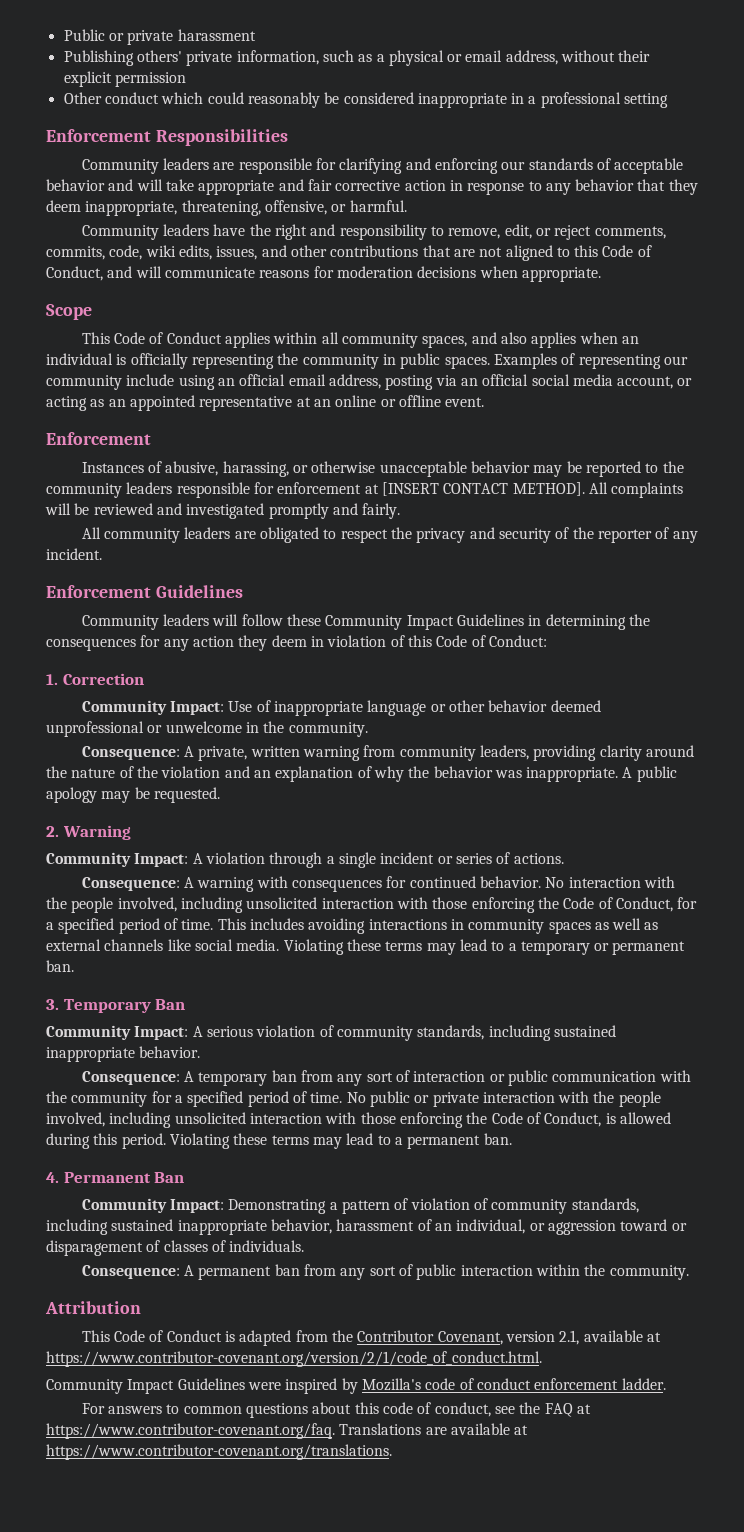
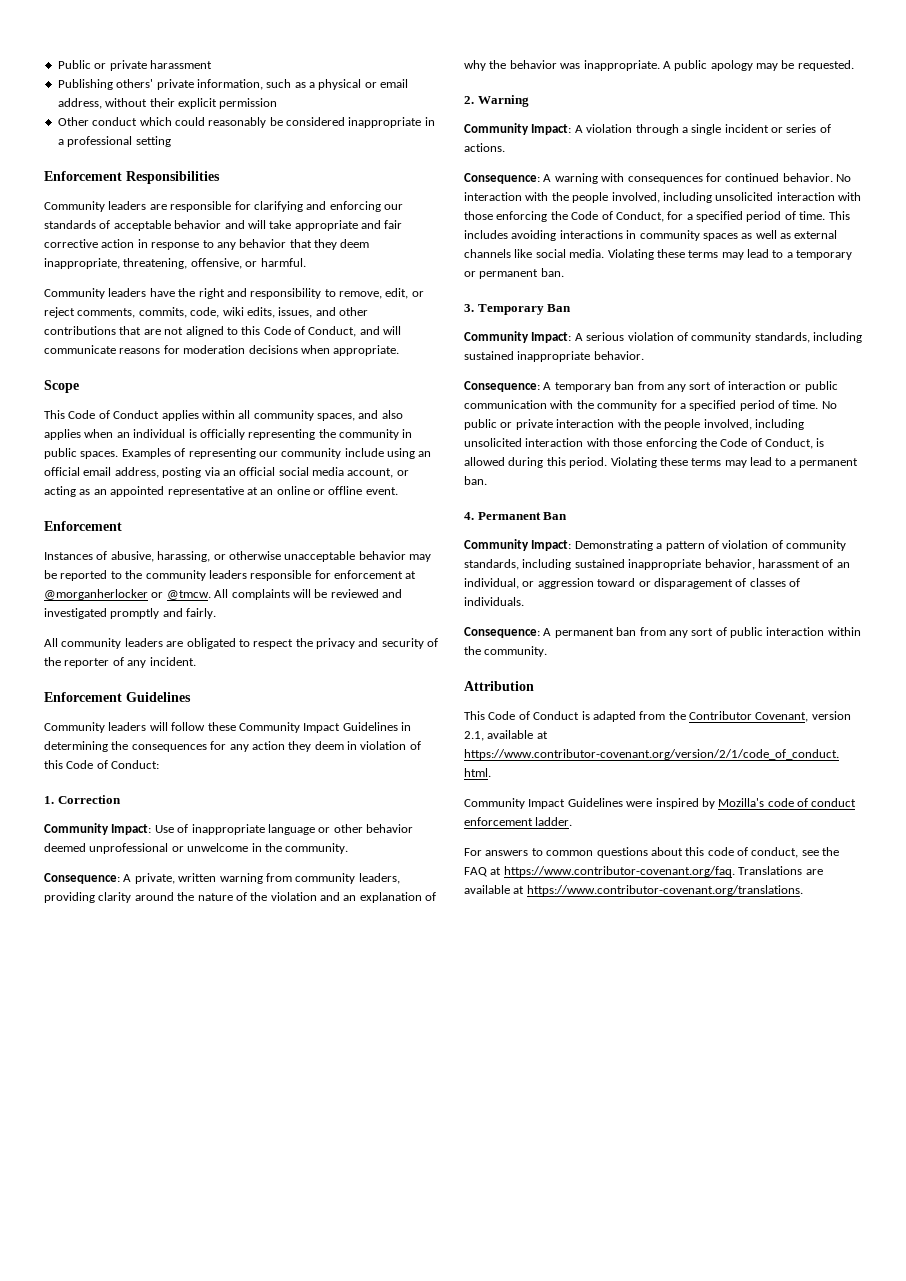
- Instances of abusive, harassing, or otherwise unacceptable behavior may be reported to the community leaders responsible for enforcement at [INSERT CONTACT METHOD].
+ Instances of abusive, harassing, or otherwise unacceptable behavior may be reported to the community leaders responsible for enforcement at @morganherlocker or @tmcw.

